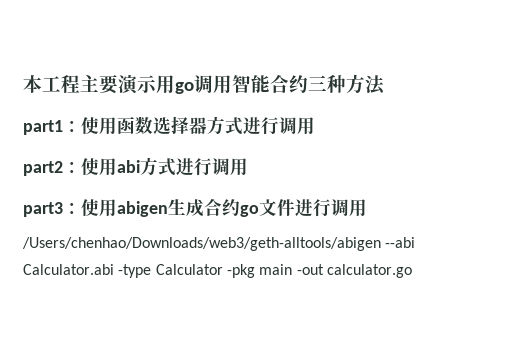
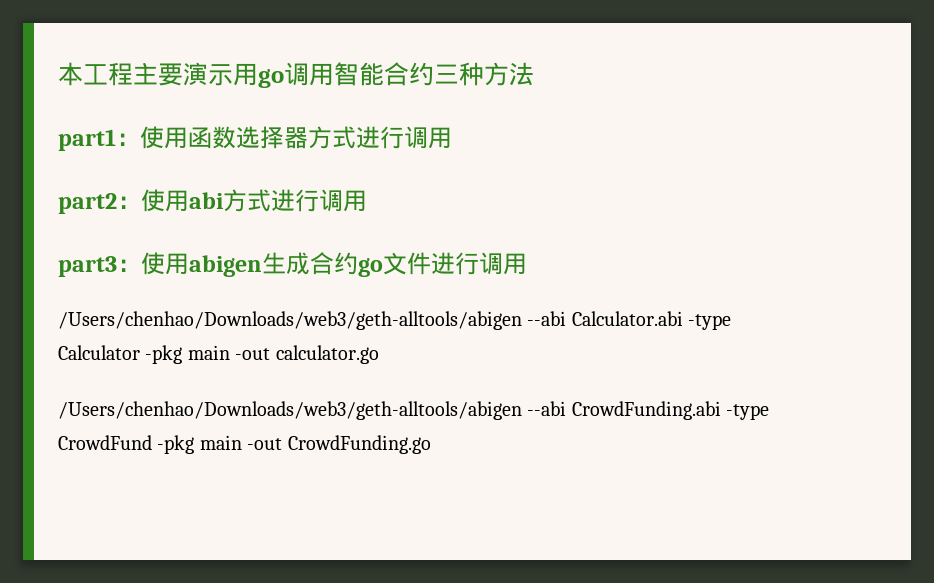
+ /Users/chenhao/Downloads/web3/geth-alltools/abigen --abi CrowdFunding.abi -type CrowdFund -pkg main -out CrowdFunding.go

